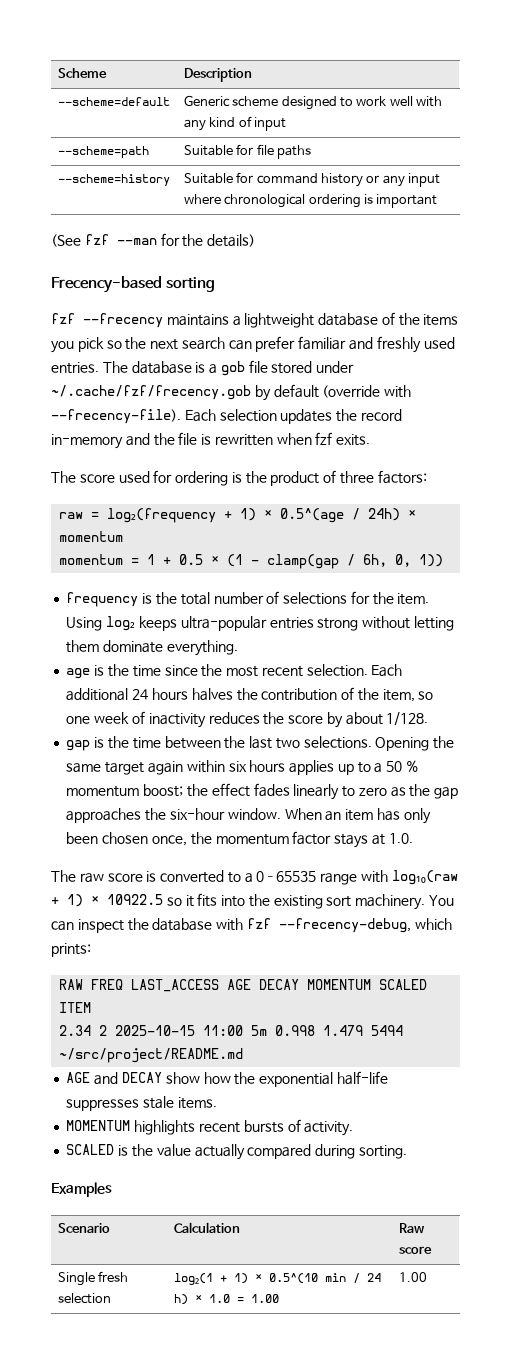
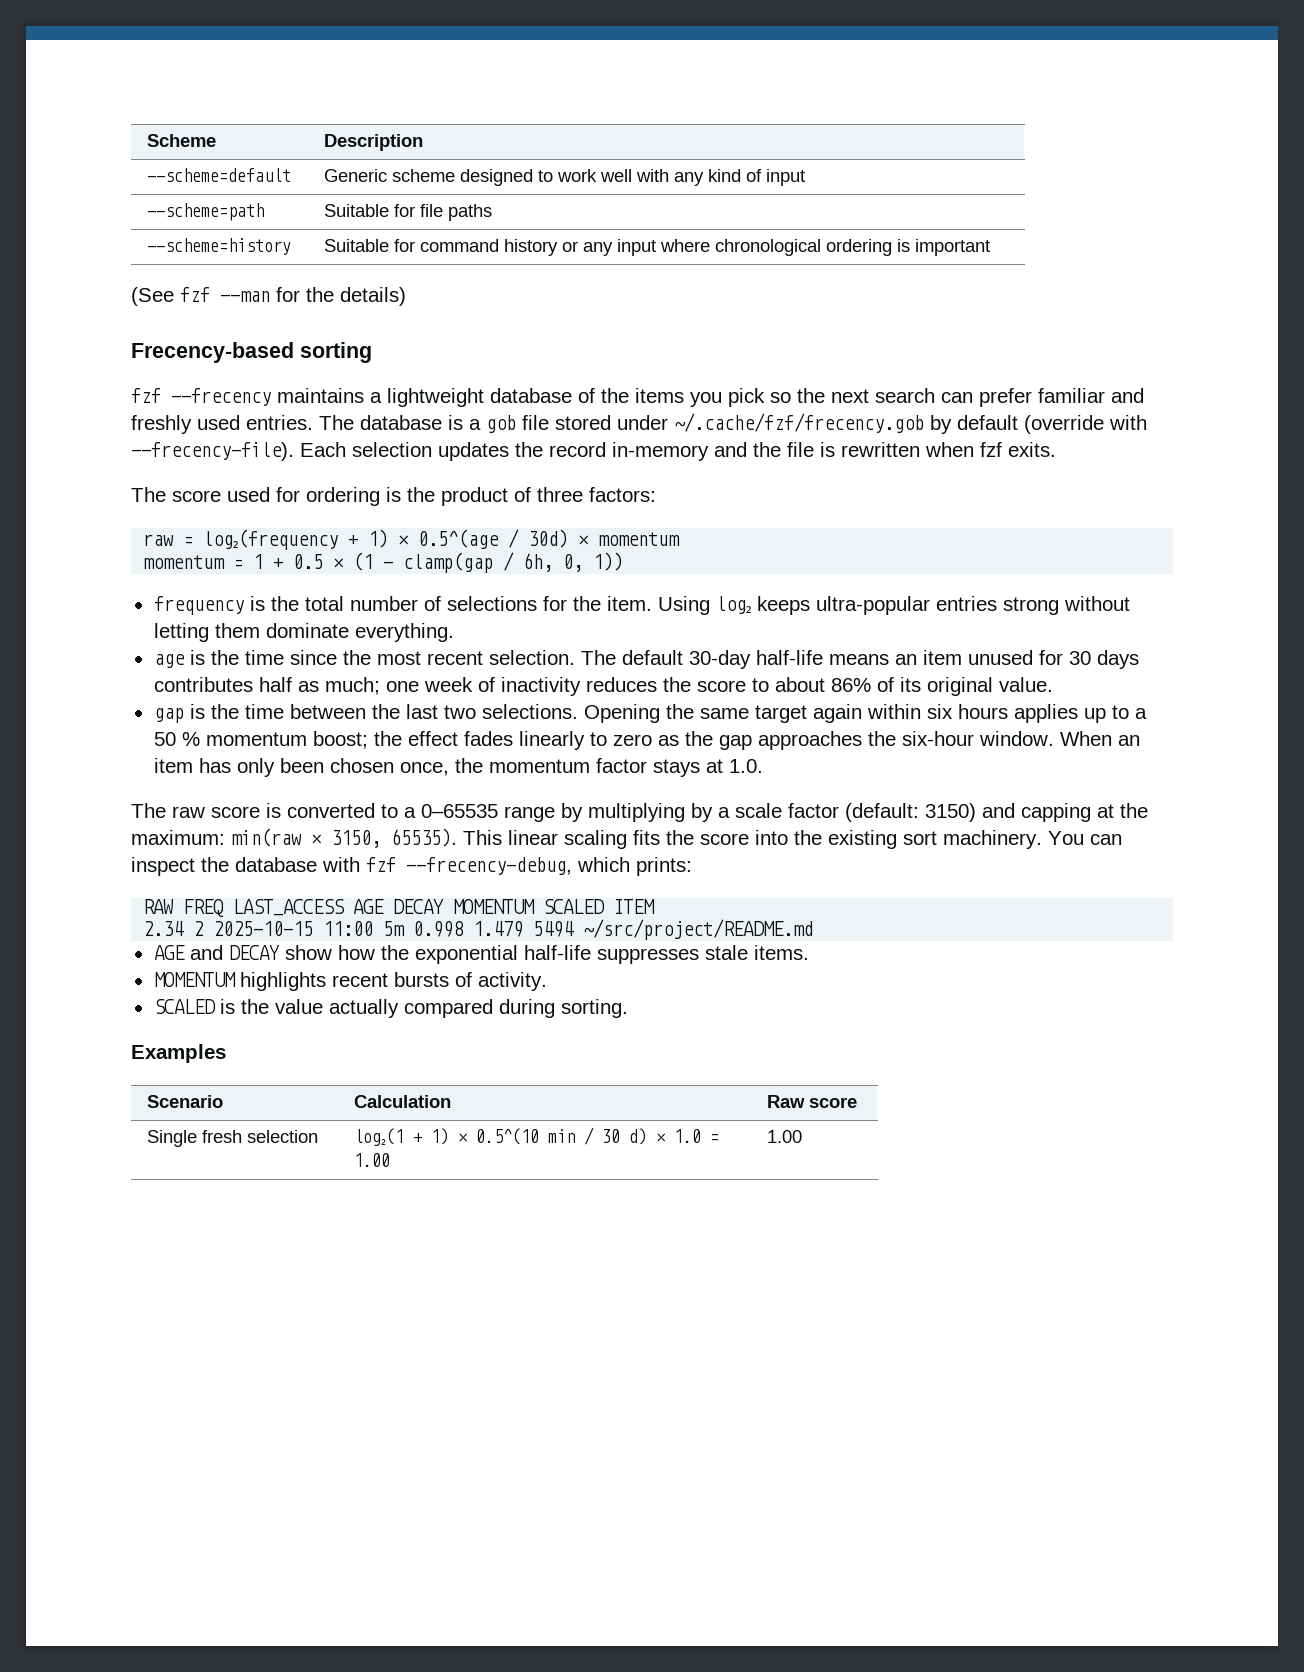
- raw = log₂(frequency + 1) × 0.5^(age / 24h) × momentum
+ raw = log₂(frequency + 1) × 0.5^(age / 30d) × momentum
- Each additional 24 hours halves the contribution of the item, so one week of inactivity reduces the score by about 1/128.
+ The default 30-day half-life means an item unused for 30 days contributes half as much; one week of inactivity reduces the score to about 86% of its original value.
- The raw score is converted to a 0–65535 range with log₁₀(raw + 1) × 10922.5 so it fits into the existing sort machinery.
+ The raw score is converted to a 0–65535 range by multiplying by a scale factor (default: 3150) and capping at the maximum: min(raw × 3150, 65535). This linear scaling fits the score into the existing sort machinery.
- Single fresh selection | log₂(1 + 1) × 0.5^(10 min / 24 h) × 1.0 = 1.00 | 1.00
+ Single fresh selection | log₂(1 + 1) × 0.5^(10 min / 30 d) × 1.0 = 1.00 | 1.00

